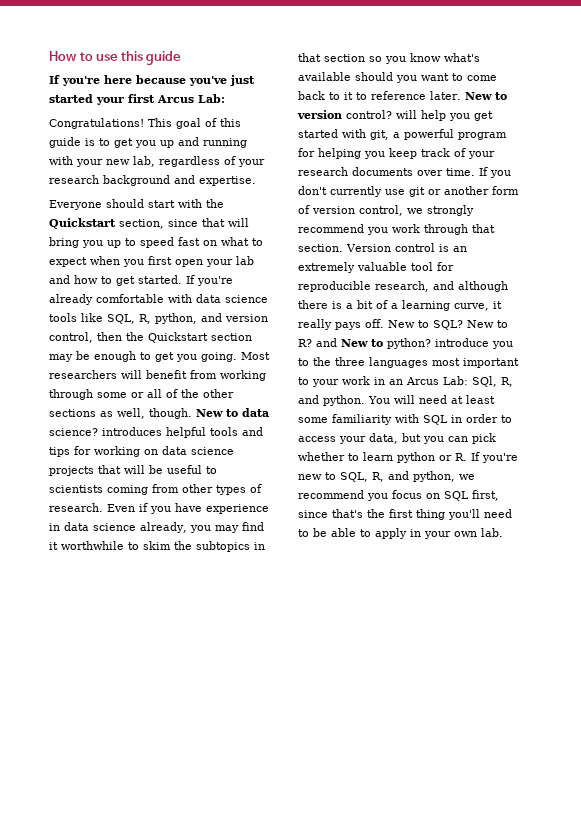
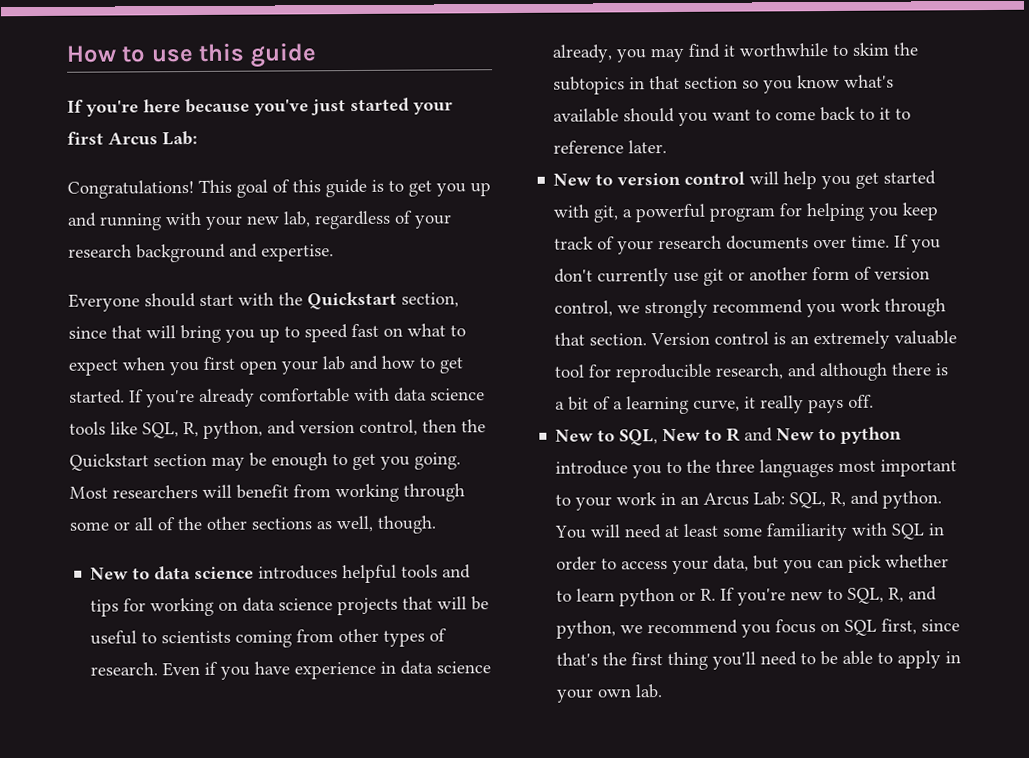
- Most researchers will benefit from working through some or all of the other sections as well, though. New to data science? introduces helpful tools and tips for working on data science projects that will be useful to scientists coming from other types of research.
+ Most researchers will benefit from working through some or all of the other sections as well, though.
+ New to data science introduces helpful tools and tips for working on data science projects that will be useful to scientists coming from other types of research.
- Even if you have experience in data science already, you may find it worthwhile to skim the subtopics in that section so you know what's available should you want to come back to it to reference later. New to version control? will help you get started with git, a powerful program for helping you keep track of your research documents over time.
+ Even if you have experience in data science already, you may find it worthwhile to skim the subtopics in that section so you know what's available should you want to come back to it to reference later.
+ New to version control will help you get started with git, a powerful program for helping you keep track of your research documents over time.
- Version control is an extremely valuable tool for reproducible research, and although there is a bit of a learning curve, it really pays off. New to SQL? New to R? and New to python? introduce you to the three languages most important to your work in an Arcus Lab: SQl, R, and python.
+ Version control is an extremely valuable tool for reproducible research, and although there is a bit of a learning curve, it really pays off.
+ New to SQL, New to R and New to python introduce you to the three languages most important to your work in an Arcus Lab: SQL, R, and python.

